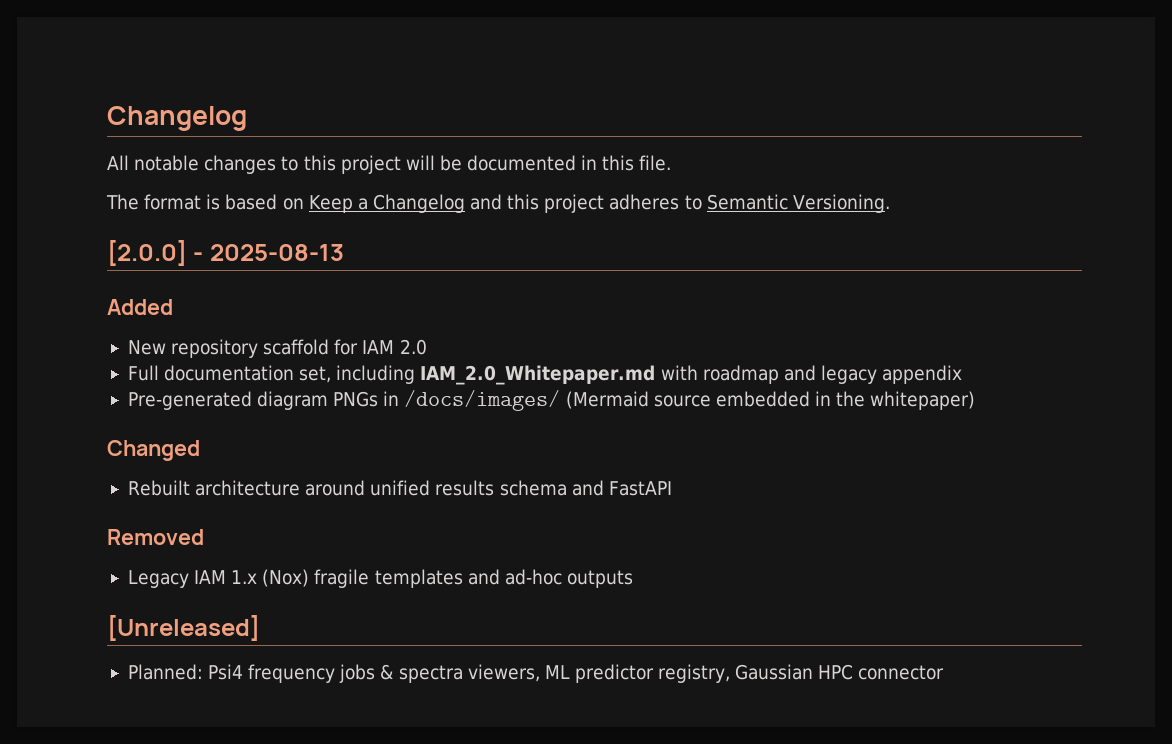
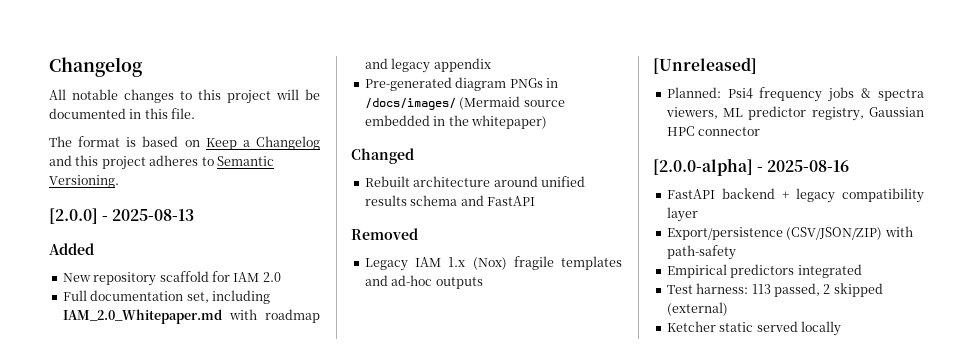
+ [2.0.0-alpha] - 2025-08-16
+ FastAPI backend + legacy compatibility layer
+ Export/persistence (CSV/JSON/ZIP) with path-safety
+ Empirical predictors integrated
+ Test harness: 113 passed, 2 skipped (external)
+ Ketcher static served locally

